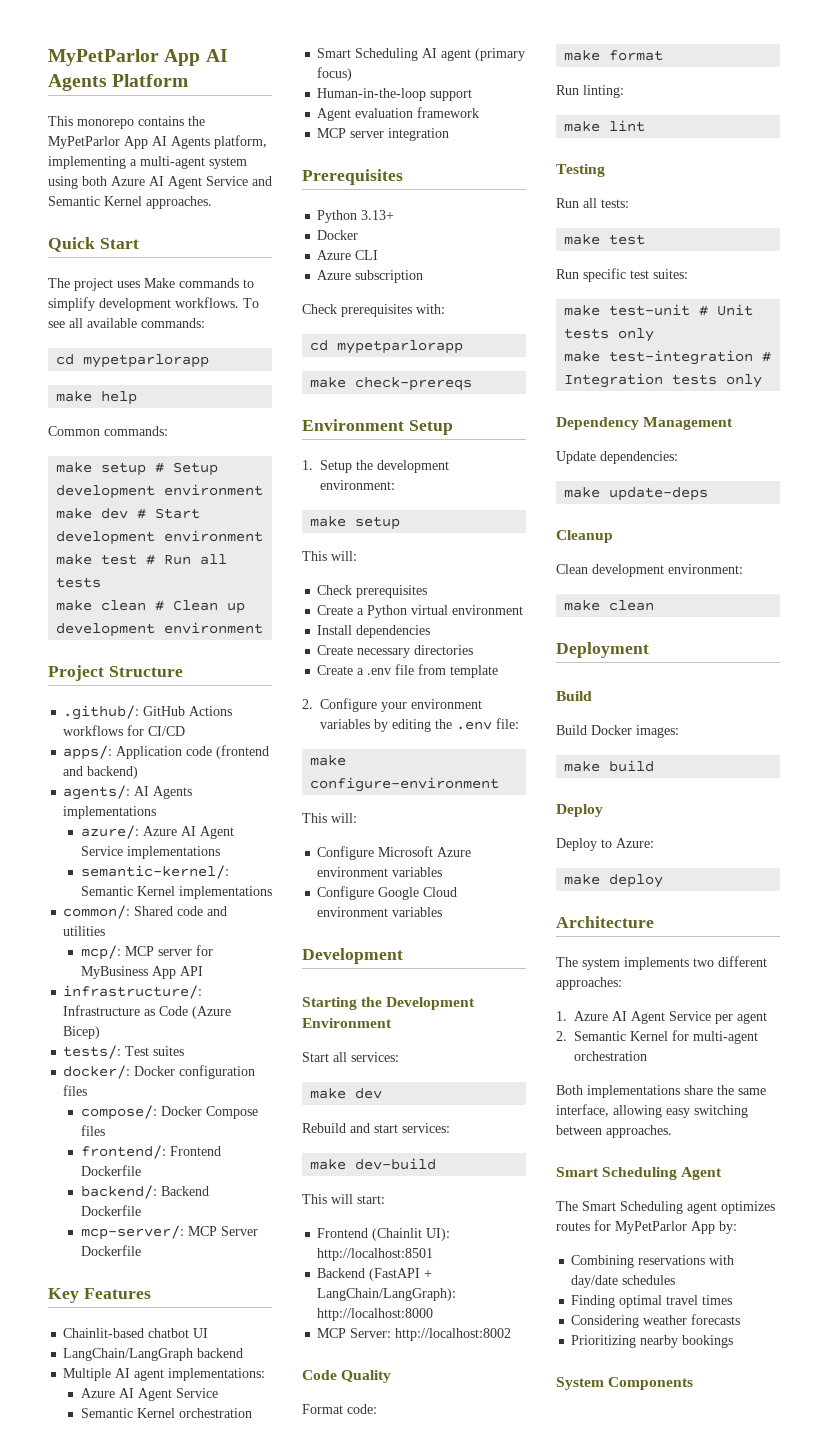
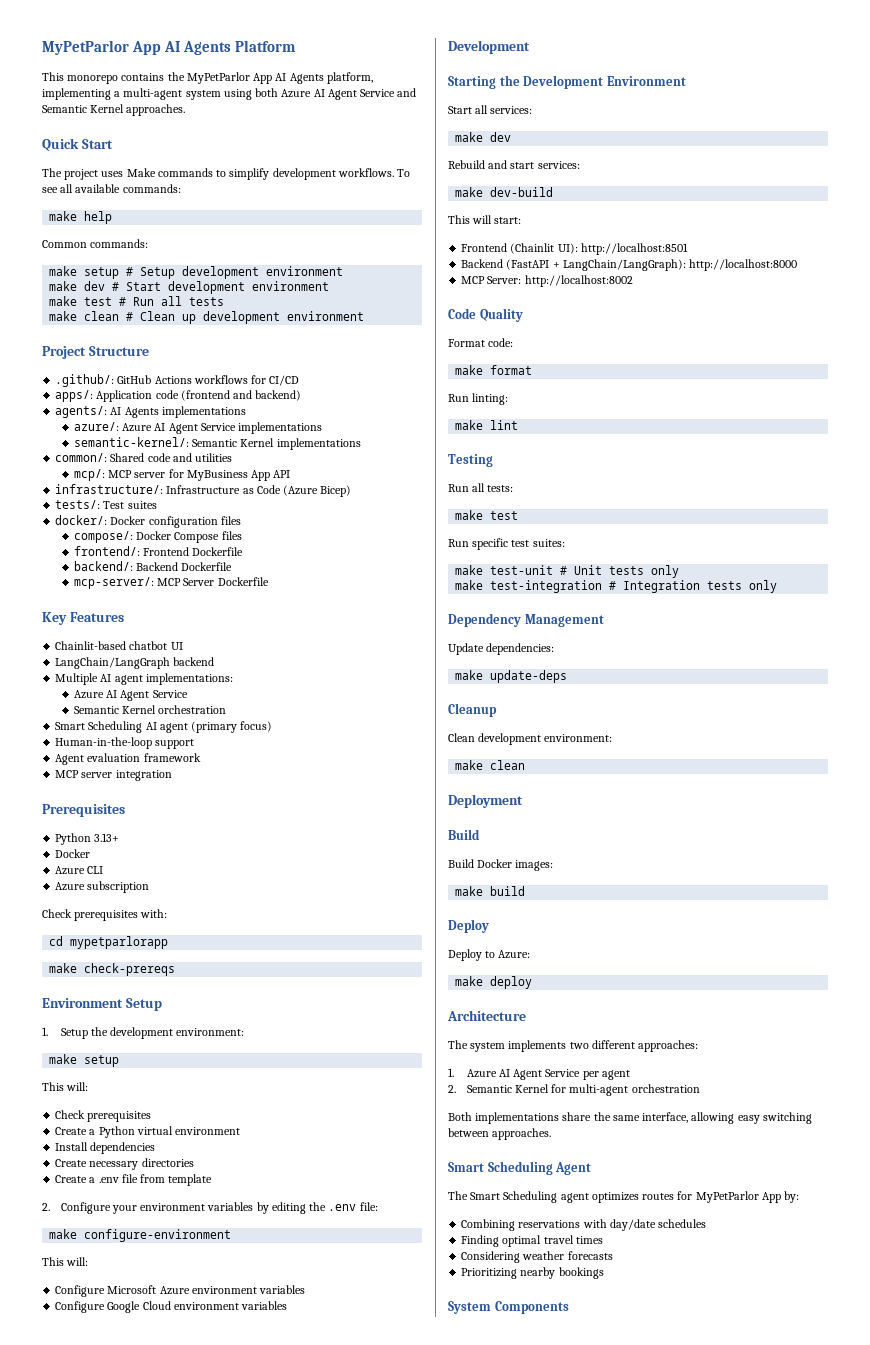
  To see all available commands:
- cd mypetparlorapp

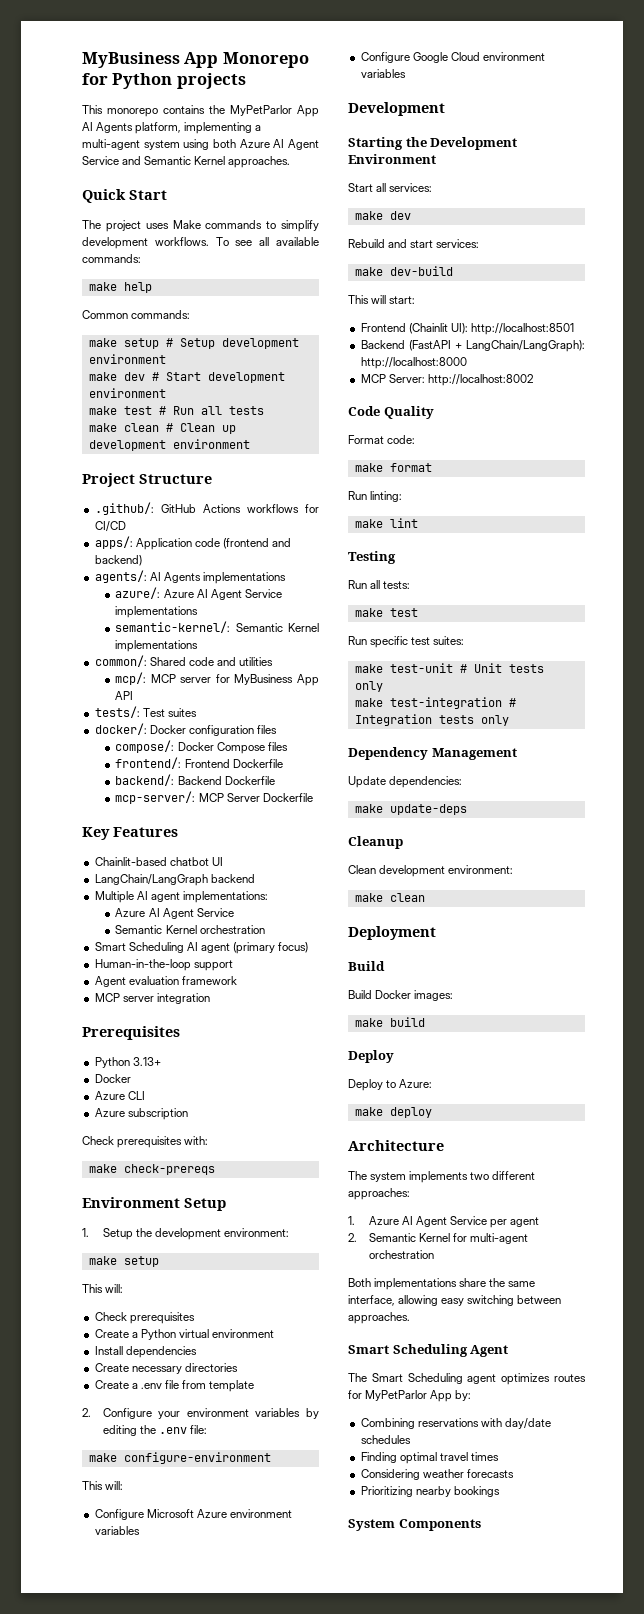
- MyPetParlor App AI Agents Platform
+ MyBusiness App Monorepo for Python projects
- infrastructure/: Infrastructure as Code (Azure Bicep)
- cd mypetparlorapp

